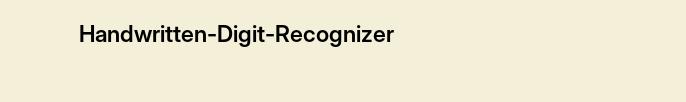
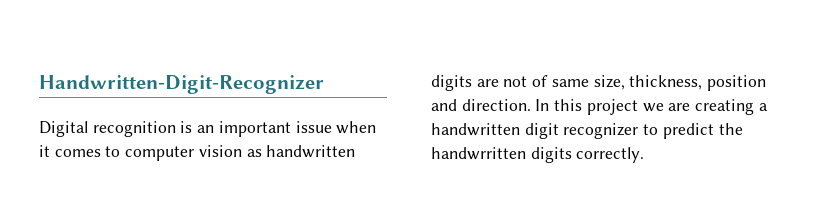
+ Digital recognition is an important issue when it comes to computer vision as handwritten digits are not of same size, thickness, position and direction. In this project we are creating a handwritten digit recognizer to predict the handwrritten digits correctly.

